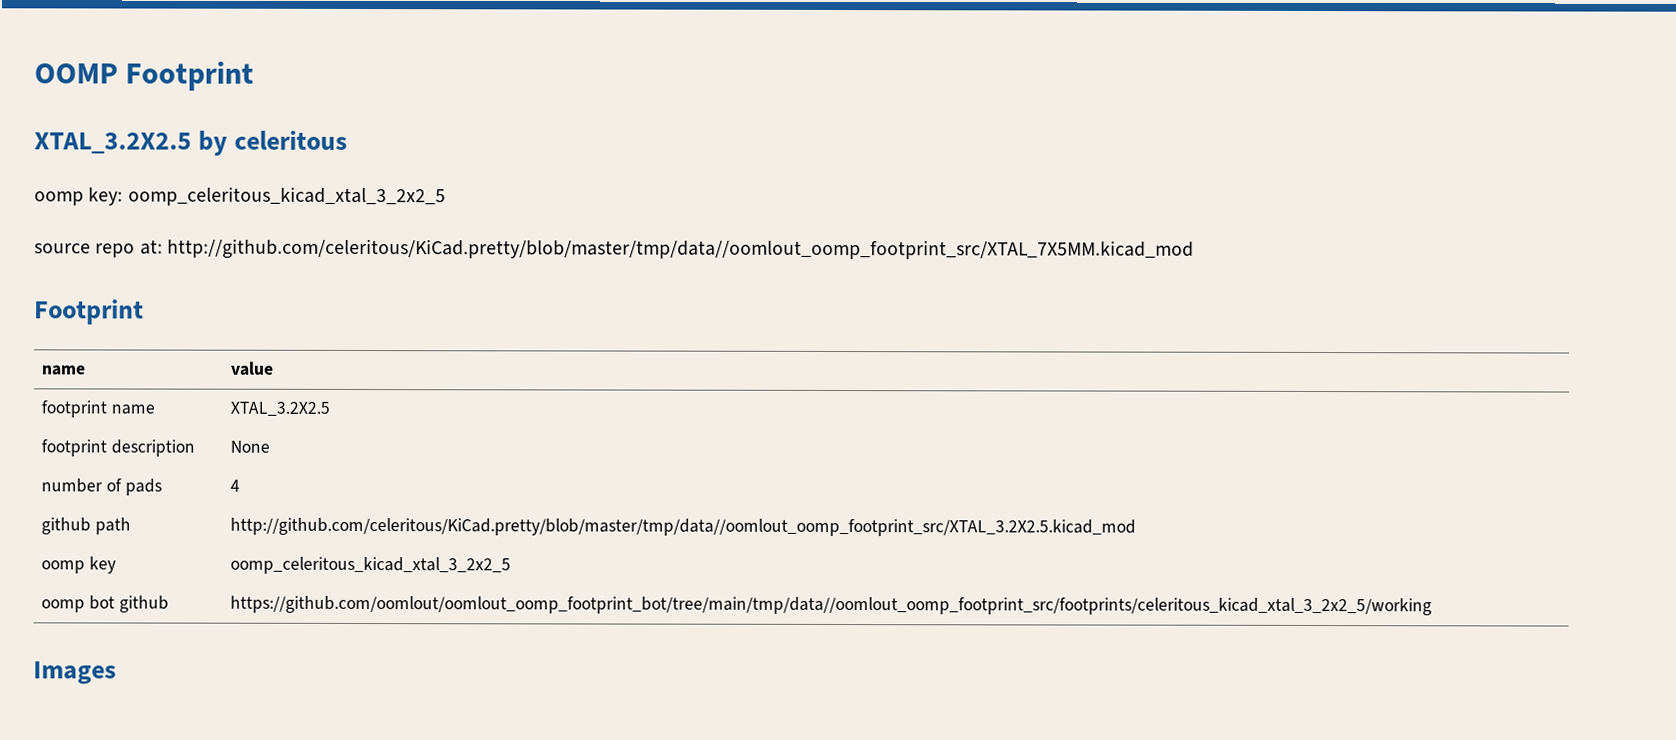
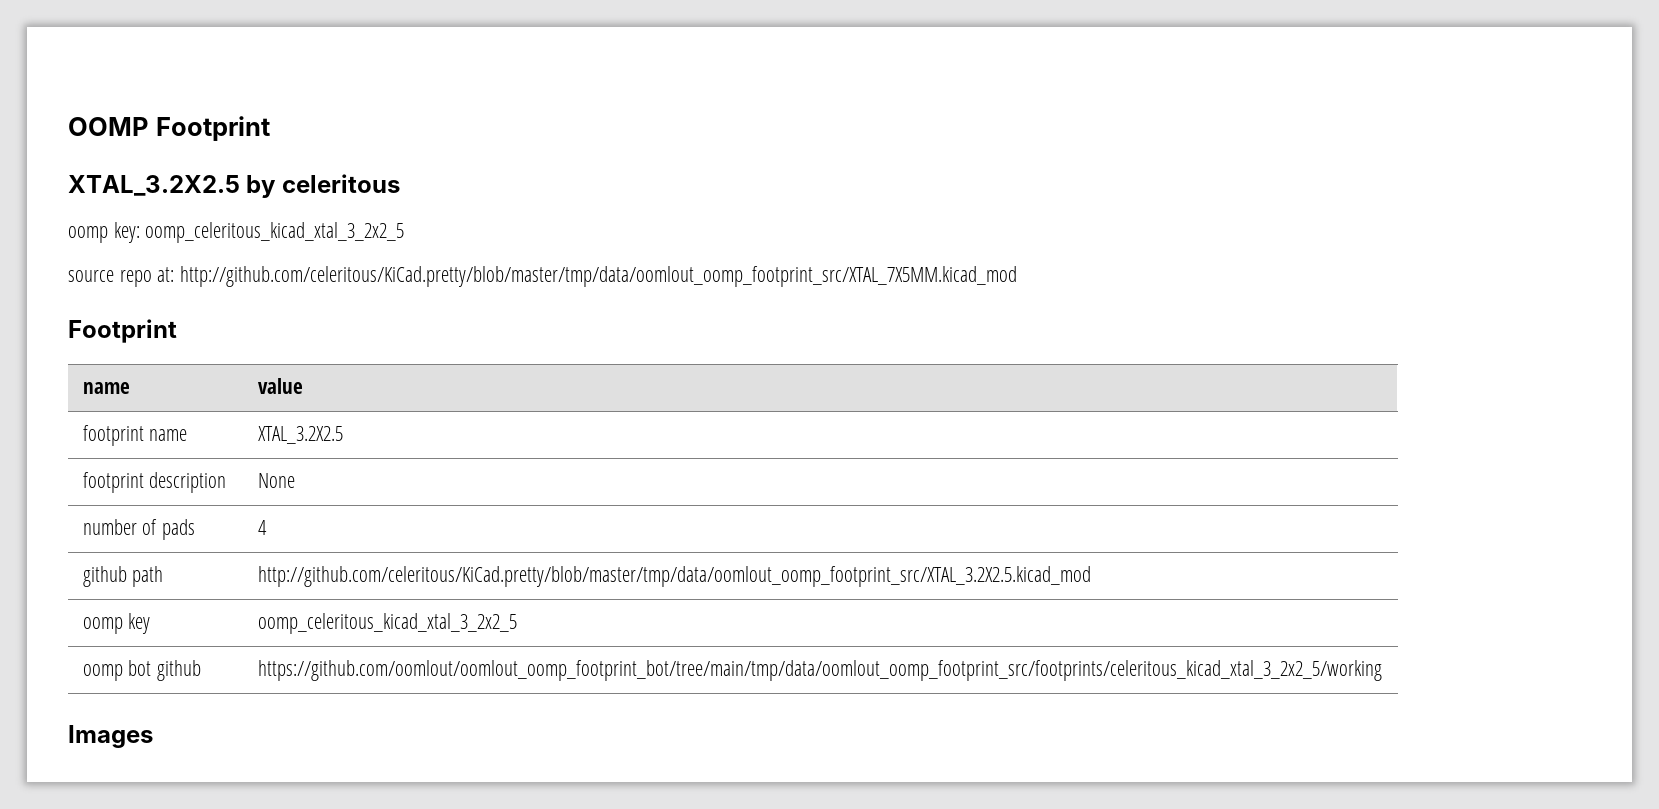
- source repo at: http://github.com/celeritous/KiCad.pretty/blob/master/tmp/data//oomlout_oomp_footprint_src/XTAL_7X5MM.kicad_mod
+ source repo at: http://github.com/celeritous/KiCad.pretty/blob/master/tmp/data/oomlout_oomp_footprint_src/XTAL_7X5MM.kicad_mod
- github path | http://github.com/celeritous/KiCad.pretty/blob/master/tmp/data//oomlout_oomp_footprint_src/XTAL_3.2X2.5.kicad_mod
+ github path | http://github.com/celeritous/KiCad.pretty/blob/master/tmp/data/oomlout_oomp_footprint_src/XTAL_3.2X2.5.kicad_mod
- oomp bot github | https://github.com/oomlout/oomlout_oomp_footprint_bot/tree/main/tmp/data//oomlout_oomp_footprint_src/footprints/celeritous_kicad_xtal_3_2x2_5/working
+ oomp bot github | https://github.com/oomlout/oomlout_oomp_footprint_bot/tree/main/tmp/data/oomlout_oomp_footprint_src/footprints/celeritous_kicad_xtal_3_2x2_5/working

